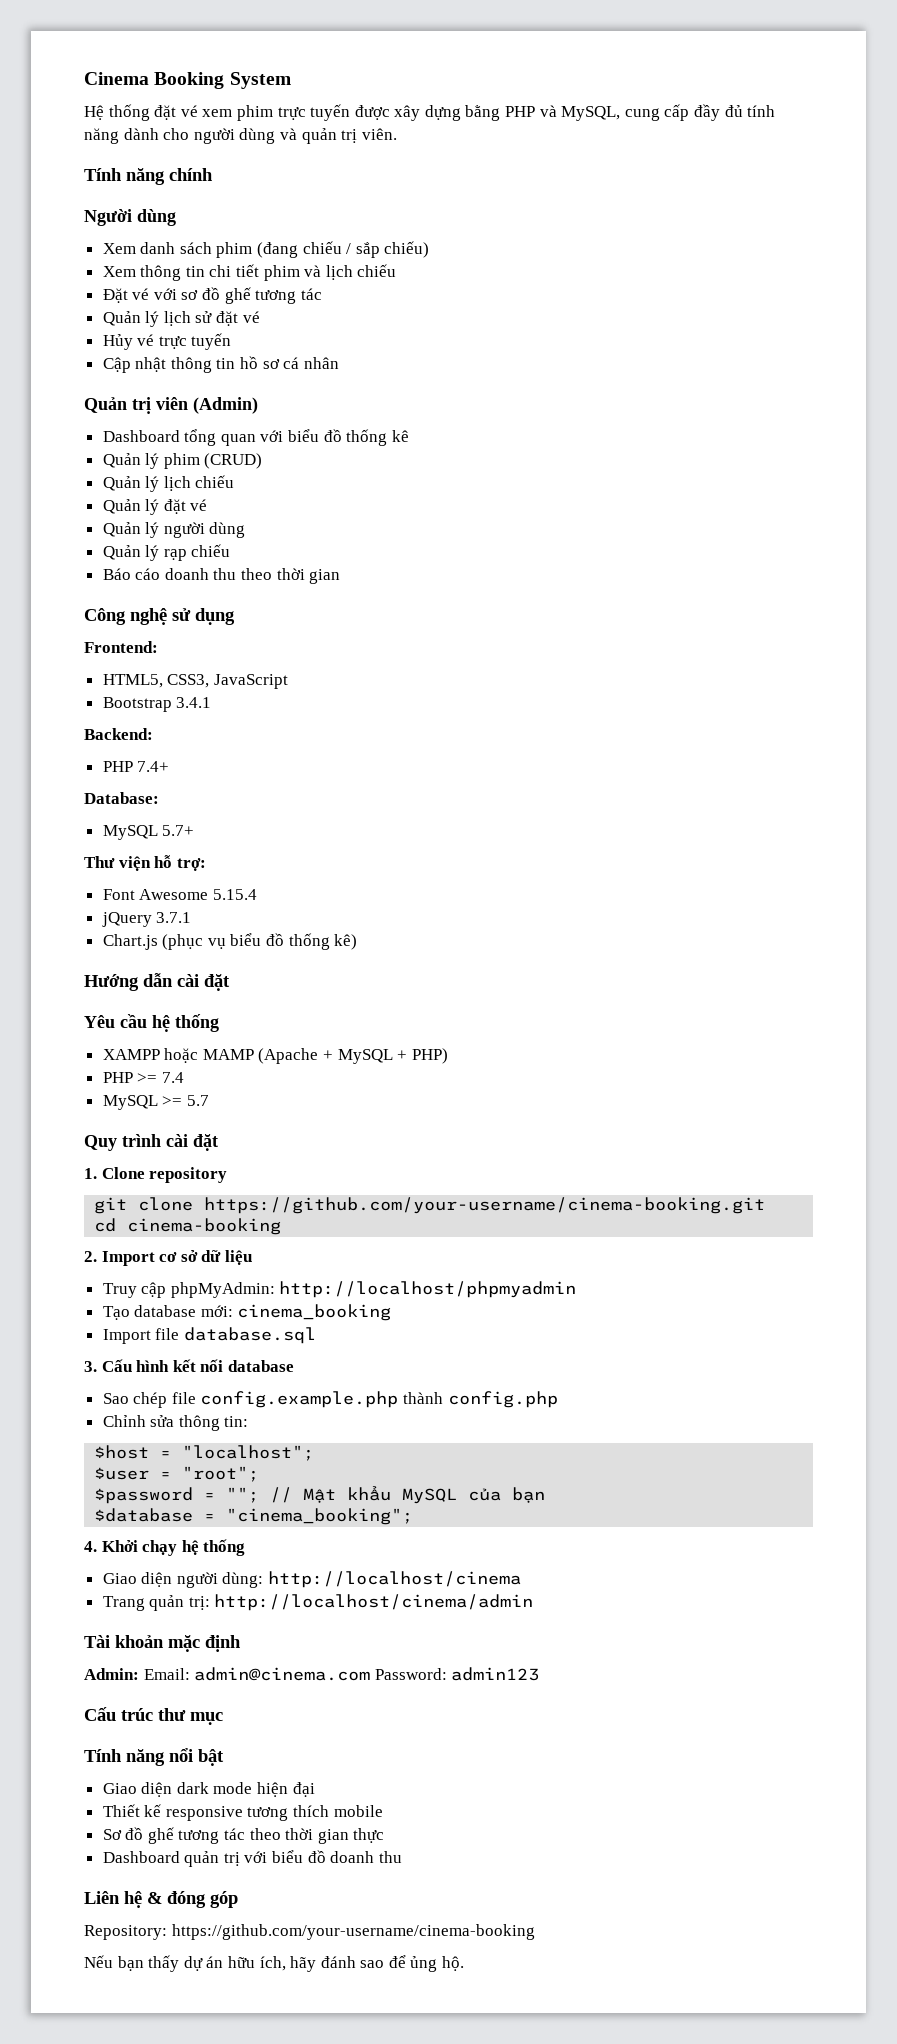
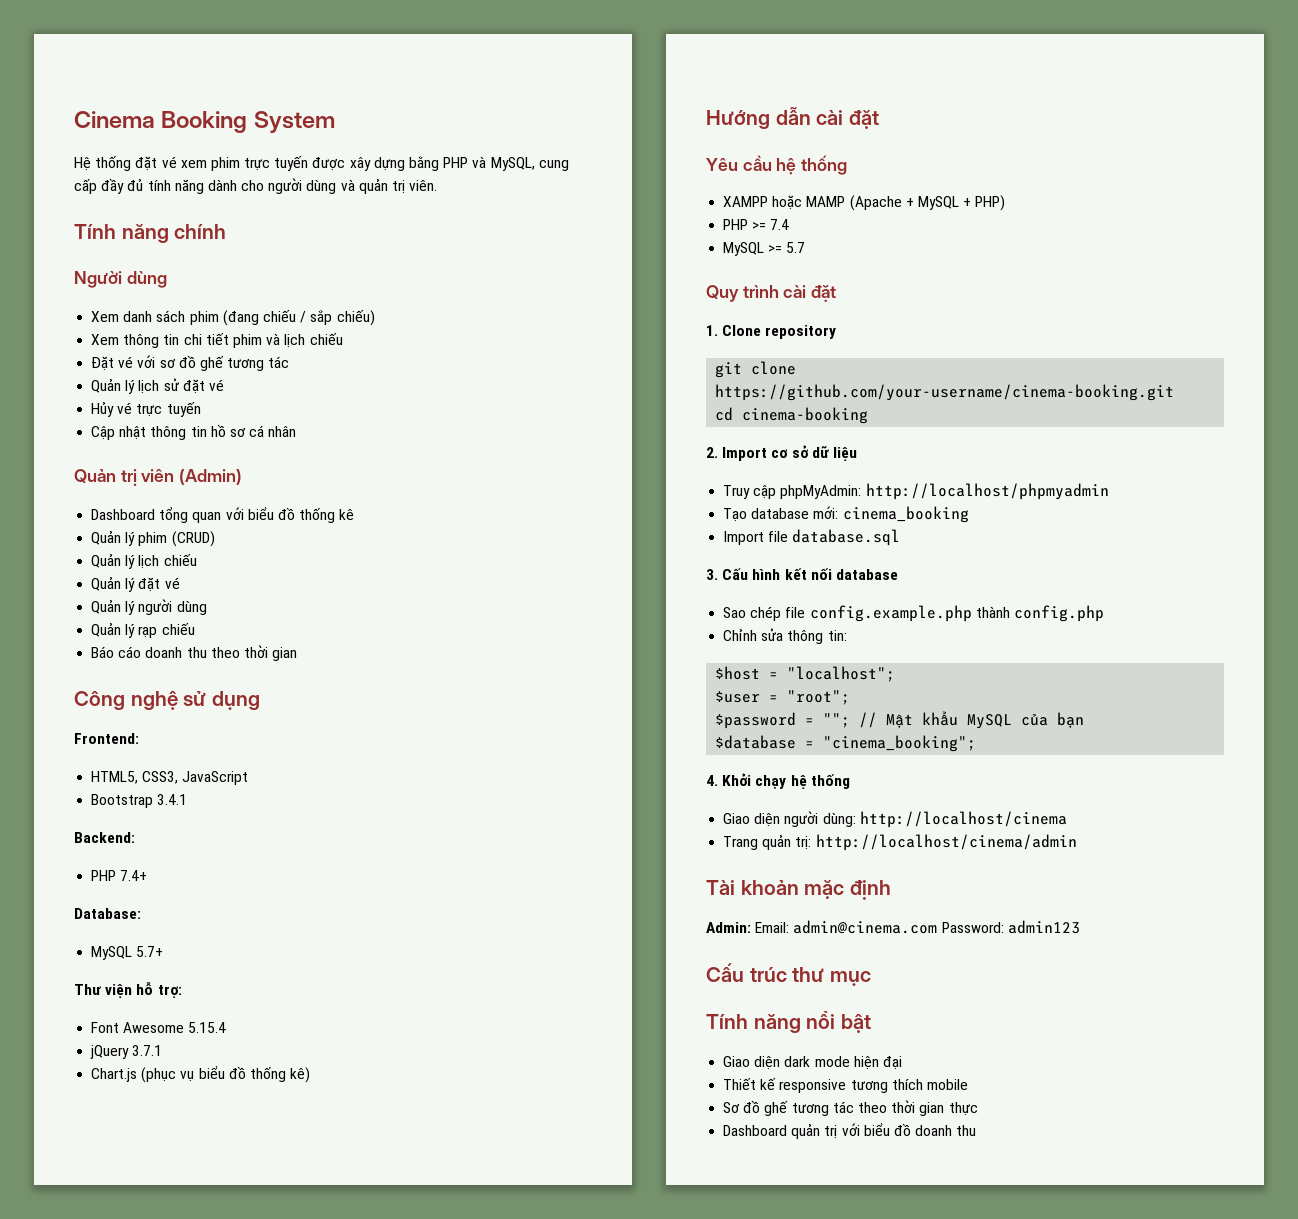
- Liên hệ & đóng góp
- Repository: https://github.com/your-username/cinema-booking
- Nếu bạn thấy dự án hữu ích, hãy đánh sao để ủng hộ.

